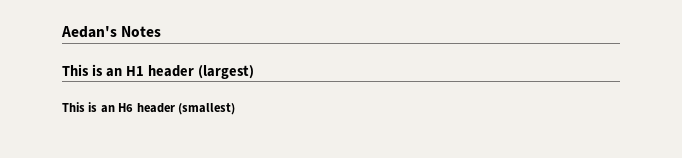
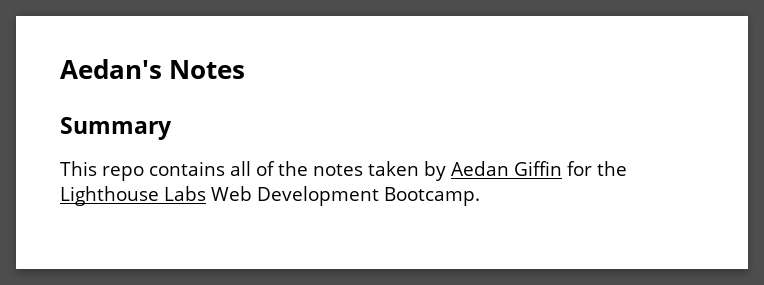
- This is an H1 header (largest)
- This is an H6 header (smallest)
+ Summary
+ This repo contains all of the notes taken by Aedan Giffin for the Lighthouse Labs Web Development Bootcamp.

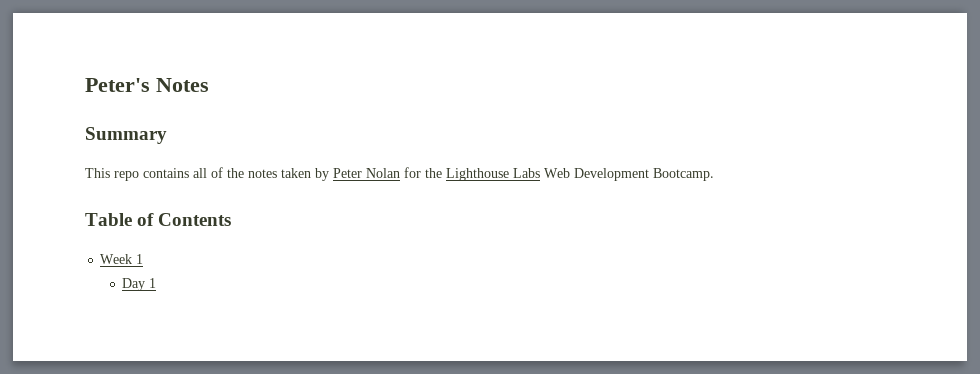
- Aedan's Notes
+ Peter's Notes
- This repo contains all of the notes taken by Aedan Giffin for the Lighthouse Labs Web Development Bootcamp.
+ This repo contains all of the notes taken by Peter Nolan for the Lighthouse Labs Web Development Bootcamp.
+ Table of Contents
+ Week 1
+ Day 1

